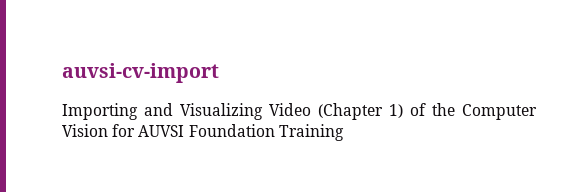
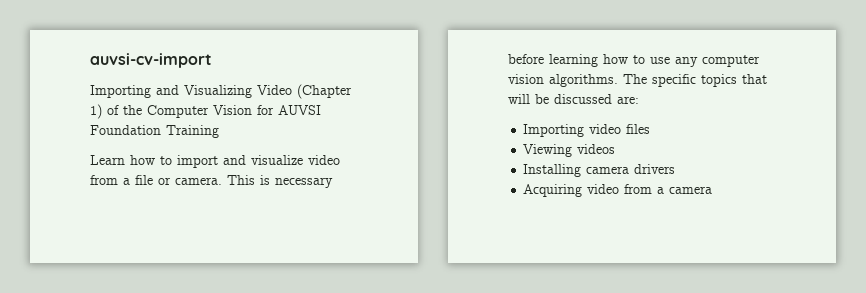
+ Learn how to import and visualize video from a file or camera. This is necessary before learning how to use any computer vision algorithms. The specific topics that will be discussed are:
+ Importing video files
+ Viewing videos
+ Installing camera drivers
+ Acquiring video from a camera

